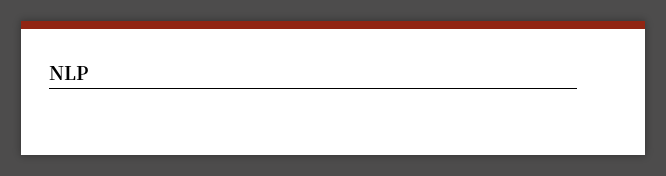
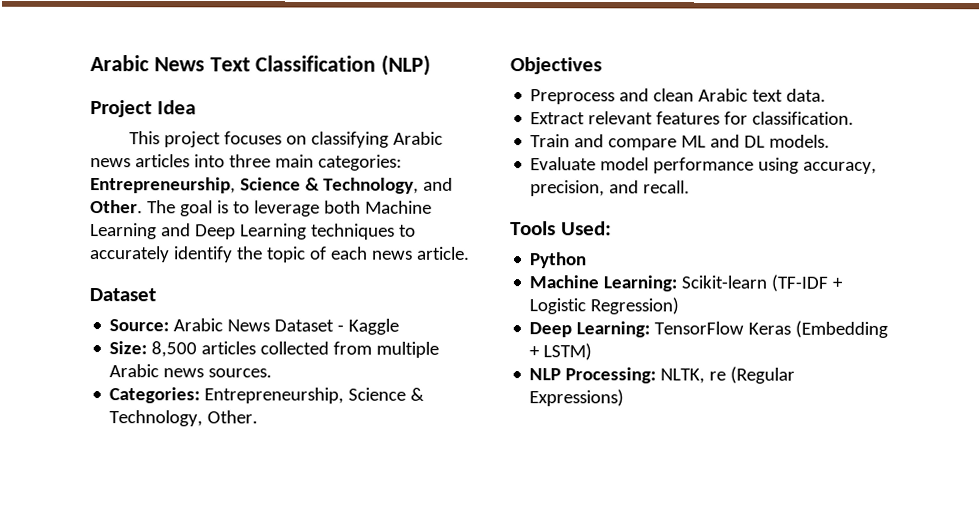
- NLP
+ Arabic News Text Classification (NLP)
+ Project Idea
+ This project focuses on classifying Arabic news articles into three main categories: Entrepreneurship, Science & Technology, and Other. The goal is to leverage both Machine Learning and Deep Learning techniques to accurately identify the topic of each news article.
+ Dataset
+ Source: Arabic News Dataset - Kaggle
+ Size: 8,500 articles collected from multiple Arabic news sources.
+ Categories: Entrepreneurship, Science & Technology, Other.
+ Objectives
+ Preprocess and clean Arabic text data.
+ Extract relevant features for classification.
+ Train and compare ML and DL models.
+ Evaluate model performance using accuracy, precision, and recall.
+ Tools Used:
+ Python
+ Machine Learning: Scikit-learn (TF-IDF + Logistic Regression)
+ Deep Learning: TensorFlow Keras (Embedding + LSTM)
+ NLP Processing: NLTK, re (Regular Expressions)

